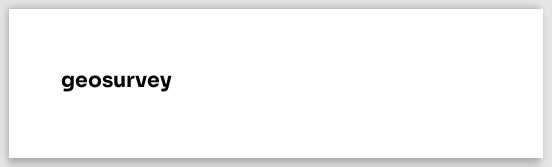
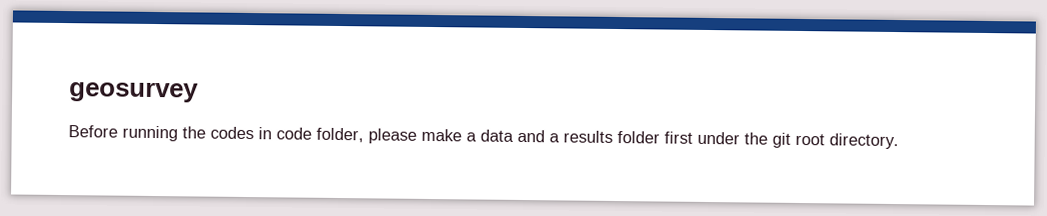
+ Before running the codes in code folder, please make a data and a results folder first under the git root directory.

